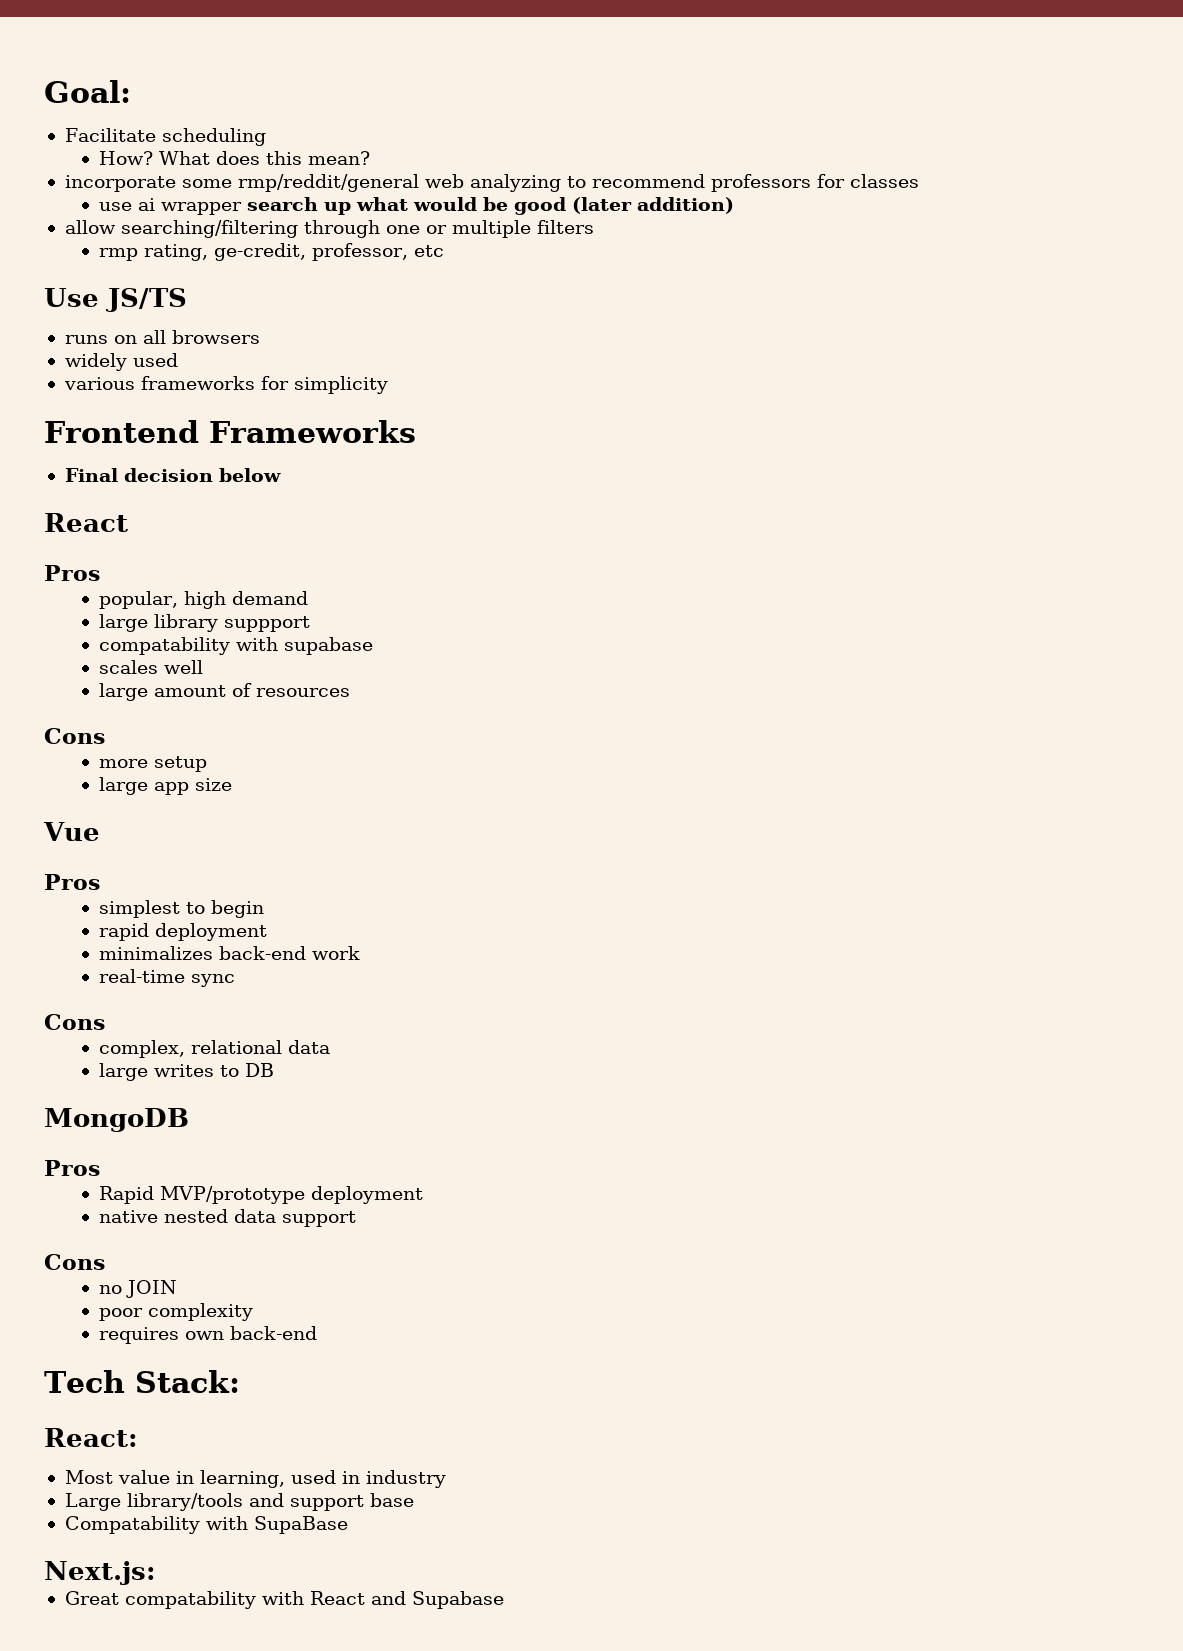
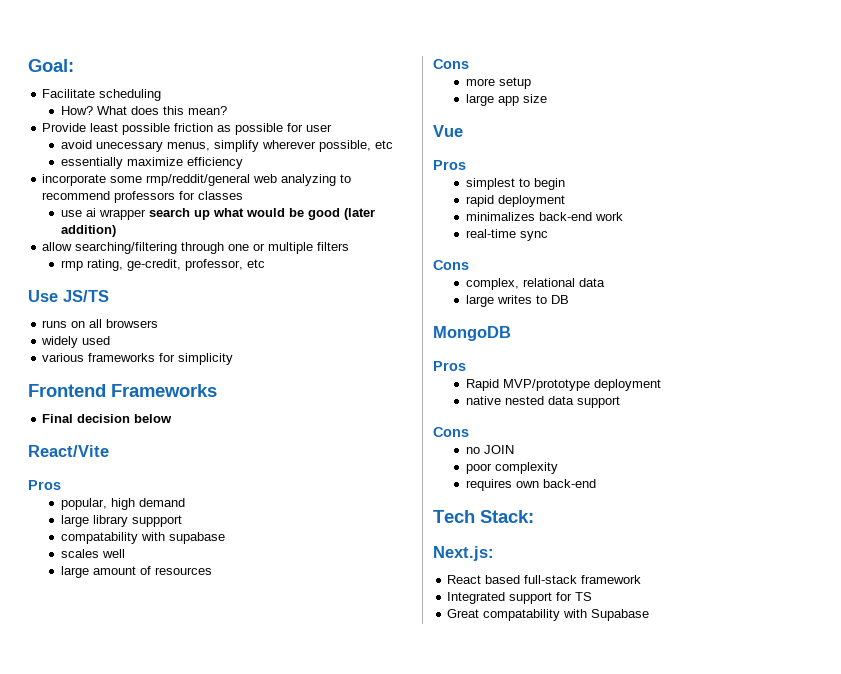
+ Provide least possible friction as possible for user
+ avoid unecessary menus, simplify wherever possible, etc
+ essentially maximize efficiency
  Final decision below
- React
+ React/Vite
- React:
- Most value in learning, used in industry
- Large library/tools and support base
- Compatability with SupaBase
  Next.js:
+ React based full-stack framework
+ Integrated support for TS
- Great compatability with React and Supabase
+ Great compatability with Supabase

